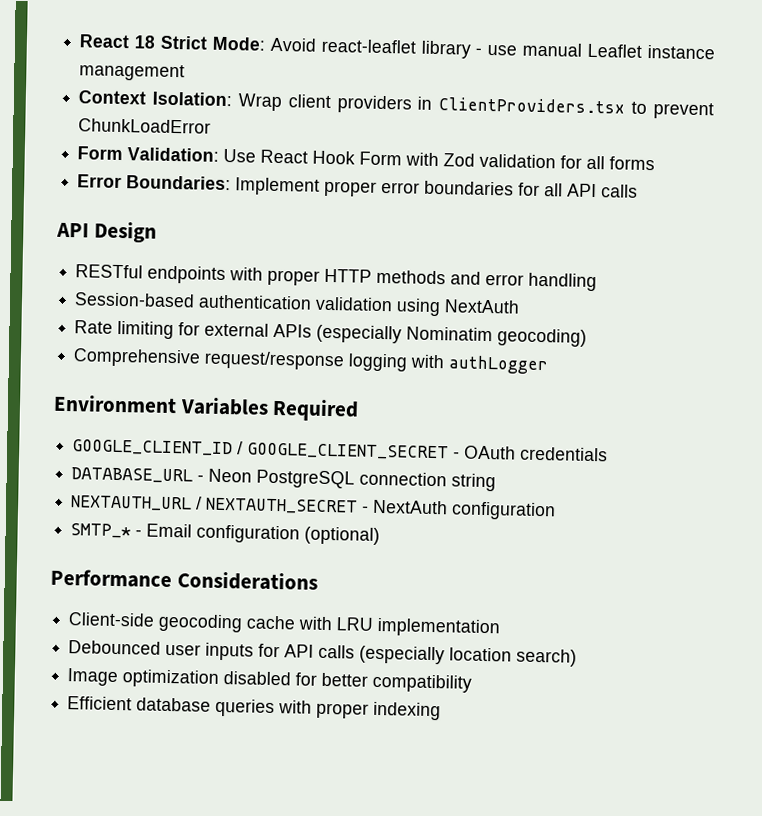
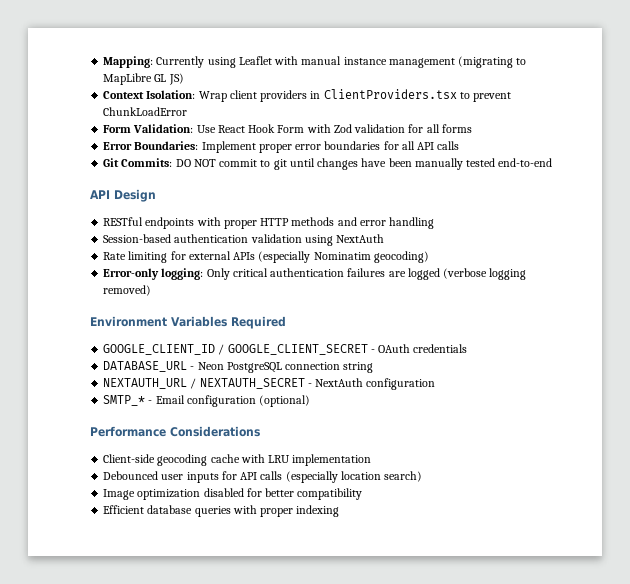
- React 18 Strict Mode: Avoid react-leaflet library - use manual Leaflet instance management
+ Mapping: Currently using Leaflet with manual instance management (migrating to MapLibre GL JS)
+ Git Commits: DO NOT commit to git until changes have been manually tested end-to-end
- Comprehensive request/response logging with authLogger
+ Error-only logging: Only critical authentication failures are logged (verbose logging removed)

